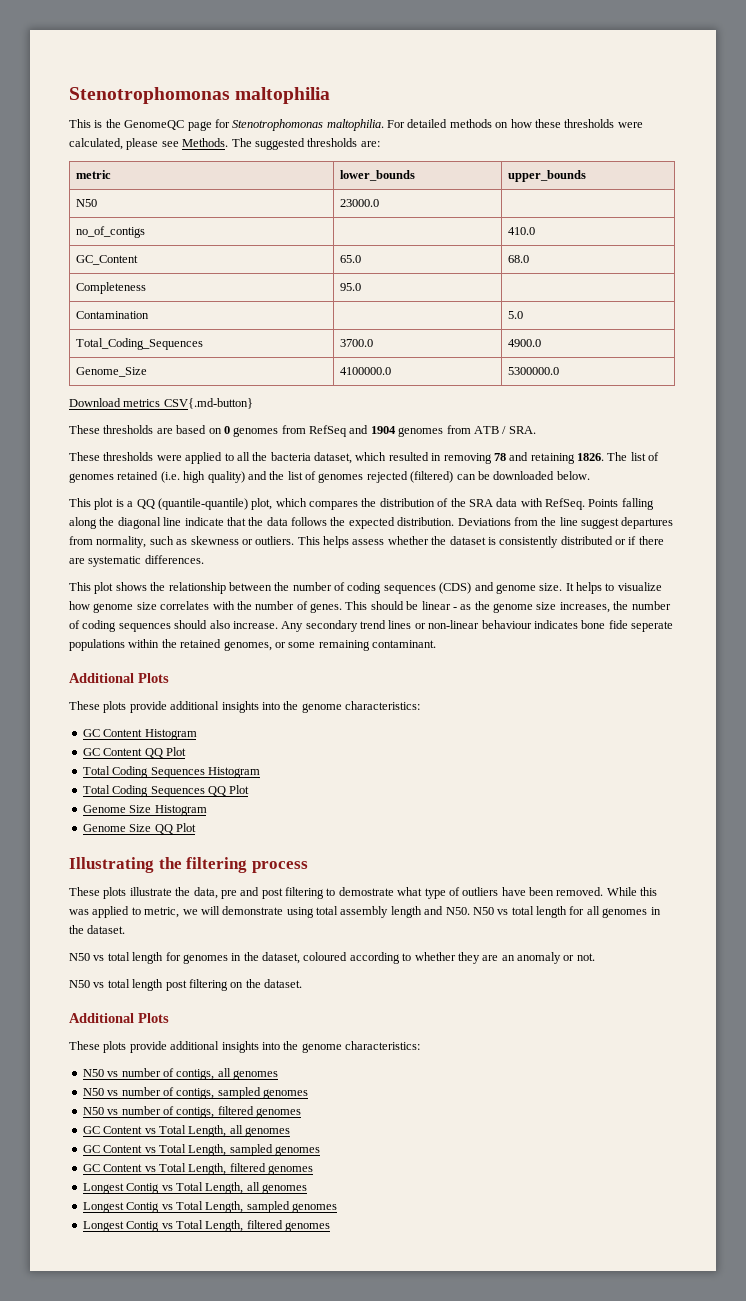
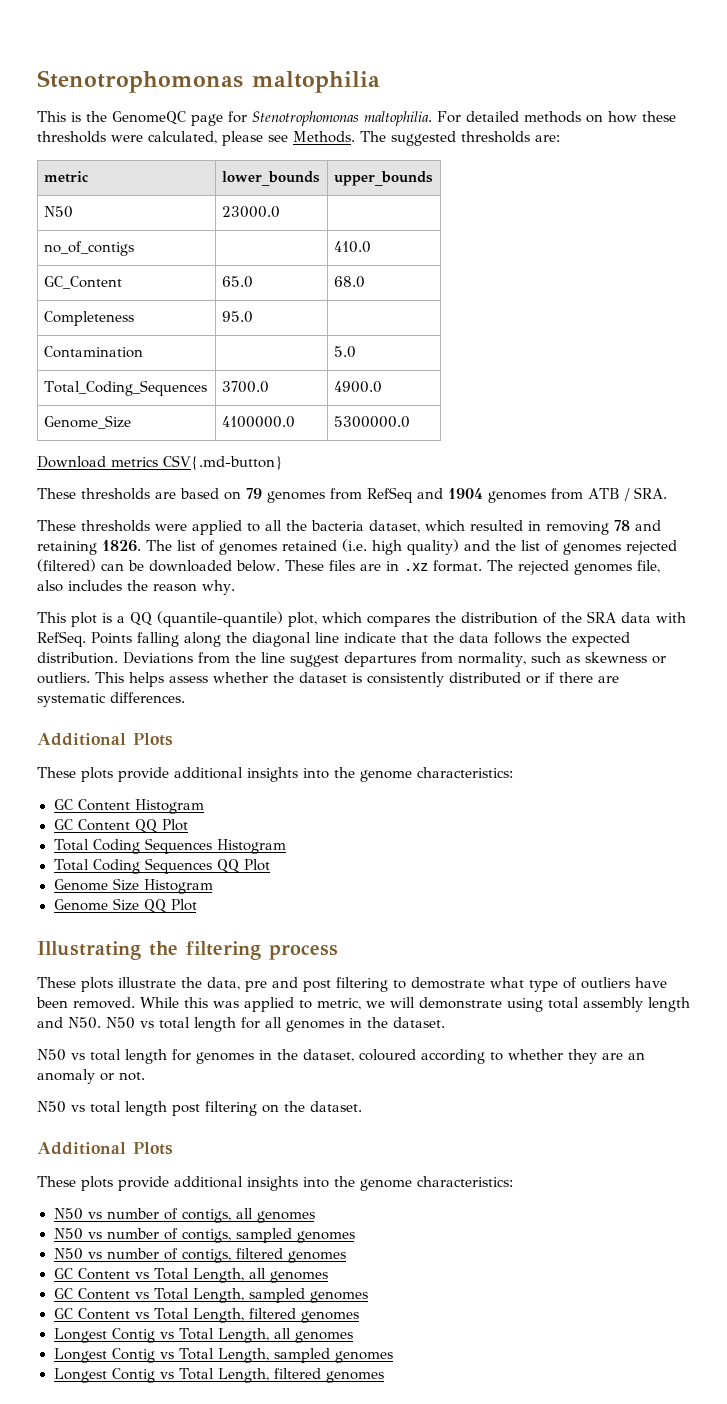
- These thresholds are based on 0 genomes from RefSeq and 1904 genomes from ATB / SRA.
+ These thresholds are based on 79 genomes from RefSeq and 1904 genomes from ATB / SRA.
+ These files are in .xz format. The rejected genomes file, also includes the reason why.
- This plot shows the relationship between the number of coding sequences (CDS) and genome size. It helps to visualize how genome size correlates with the number of genes. This should be linear - as the genome size increases, the number of coding sequences should also increase. Any secondary trend lines or non-linear behaviour indicates bone fide seperate populations within the retained genomes, or some remaining contaminant.

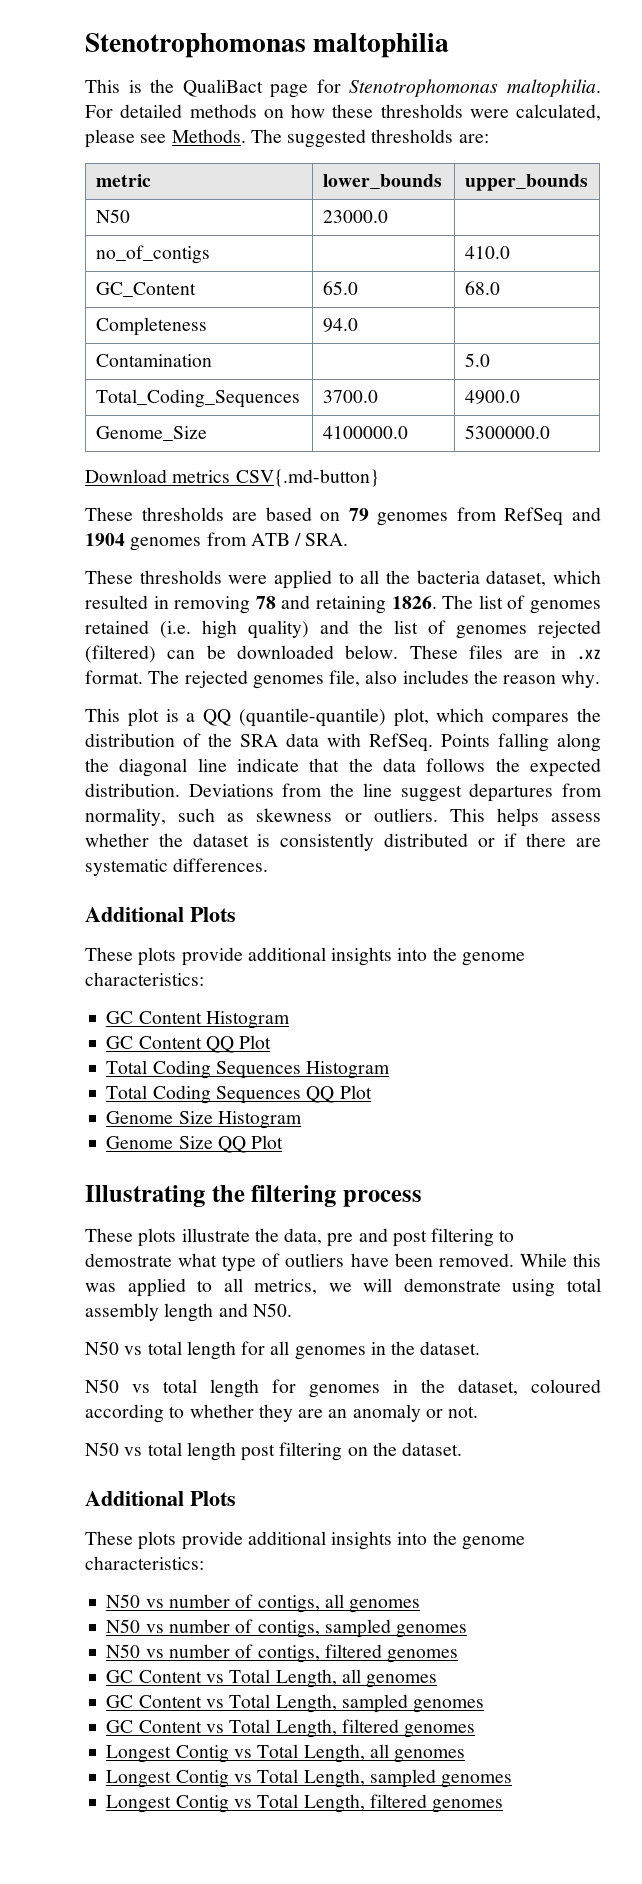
- This is the GenomeQC page for Stenotrophomonas maltophilia.
+ This is the QualiBact page for Stenotrophomonas maltophilia.
- Completeness | 95.0 |
+ Completeness | 94.0 |
- While this was applied to metric, we will demonstrate using total assembly length and N50. N50 vs total length for all genomes in the dataset.
+ While this was applied to all metrics, we will demonstrate using total assembly length and N50.
+ N50 vs total length for all genomes in the dataset.

